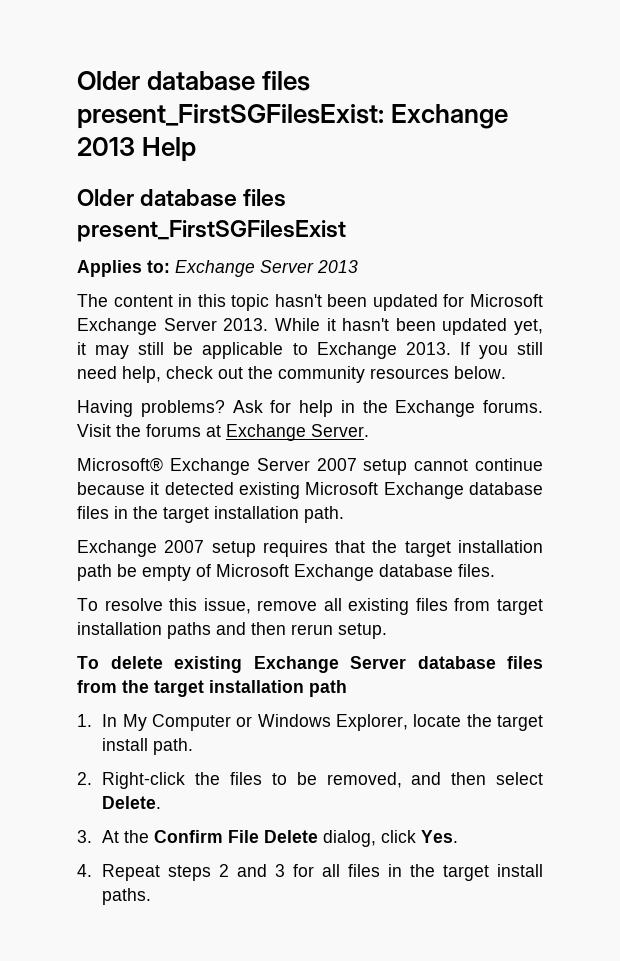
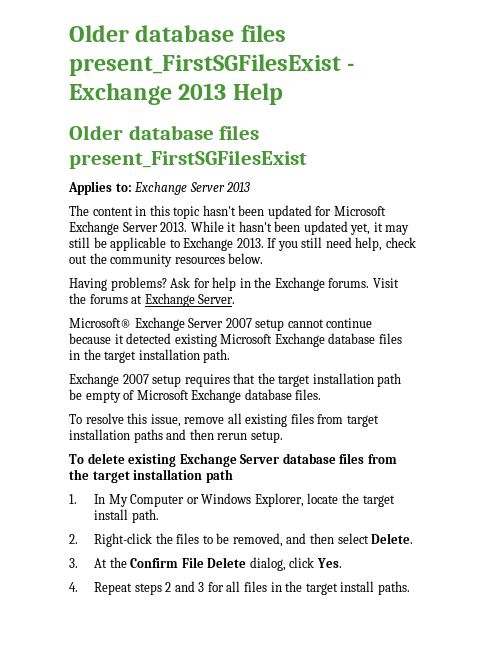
- Older database files present_FirstSGFilesExist: Exchange 2013 Help
+ Older database files present_FirstSGFilesExist - Exchange 2013 Help

